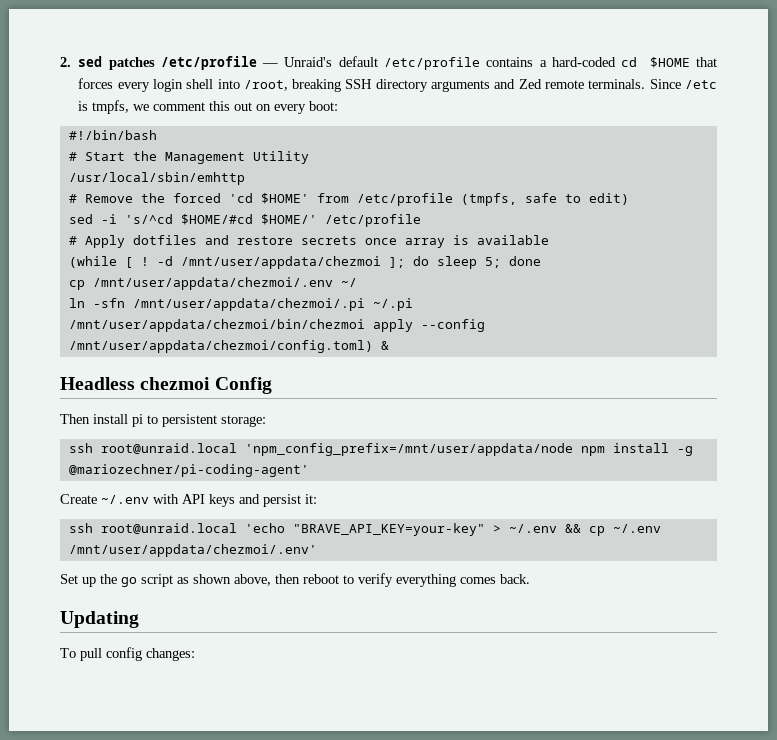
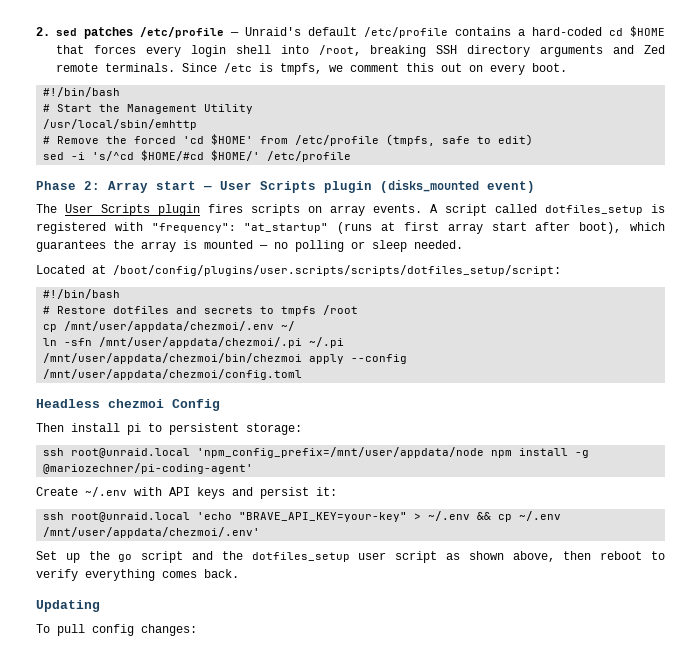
- Since /etc is tmpfs, we comment this out on every boot:
+ Since /etc is tmpfs, we comment this out on every boot.
- # Apply dotfiles and restore secrets once array is available
- (while [ ! -d /mnt/user/appdata/chezmoi ]; do sleep 5; done
+ Phase 2: Array start — User Scripts plugin (disks_mounted event)
+ The User Scripts plugin fires scripts on array events. A script called dotfiles_setup is registered with "frequency": "at_startup" (runs at first array start after boot), which guarantees the array is mounted — no polling or sleep needed.
+ Located at /boot/config/plugins/user.scripts/scripts/dotfiles_setup/script:
+ #!/bin/bash
+ # Restore dotfiles and secrets to tmpfs /root
- /mnt/user/appdata/chezmoi/bin/chezmoi apply --config /mnt/user/appdata/chezmoi/config.toml) &
+ /mnt/user/appdata/chezmoi/bin/chezmoi apply --config /mnt/user/appdata/chezmoi/config.toml
- Set up the go script as shown above, then reboot to verify everything comes back.
+ Set up the go script and the dotfiles_setup user script as shown above, then reboot to verify everything comes back.

